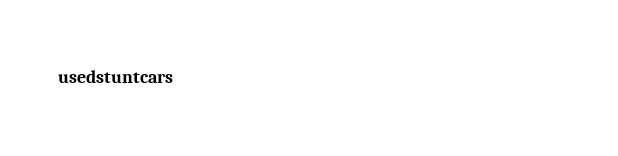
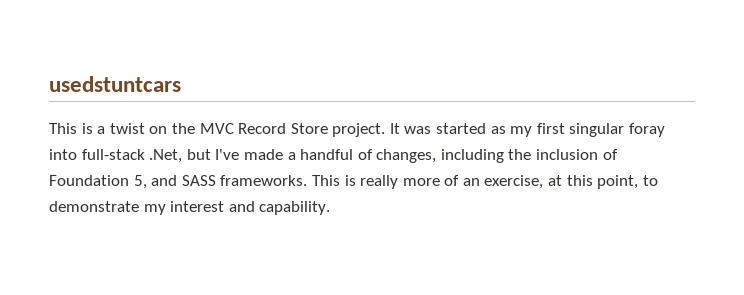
+ This is a twist on the MVC Record Store project. It was started as my first singular foray into full-stack .Net, but I've made a handful of changes, including the inclusion of Foundation 5, and SASS frameworks. This is really more of an exercise, at this point, to demonstrate my interest and capability.

